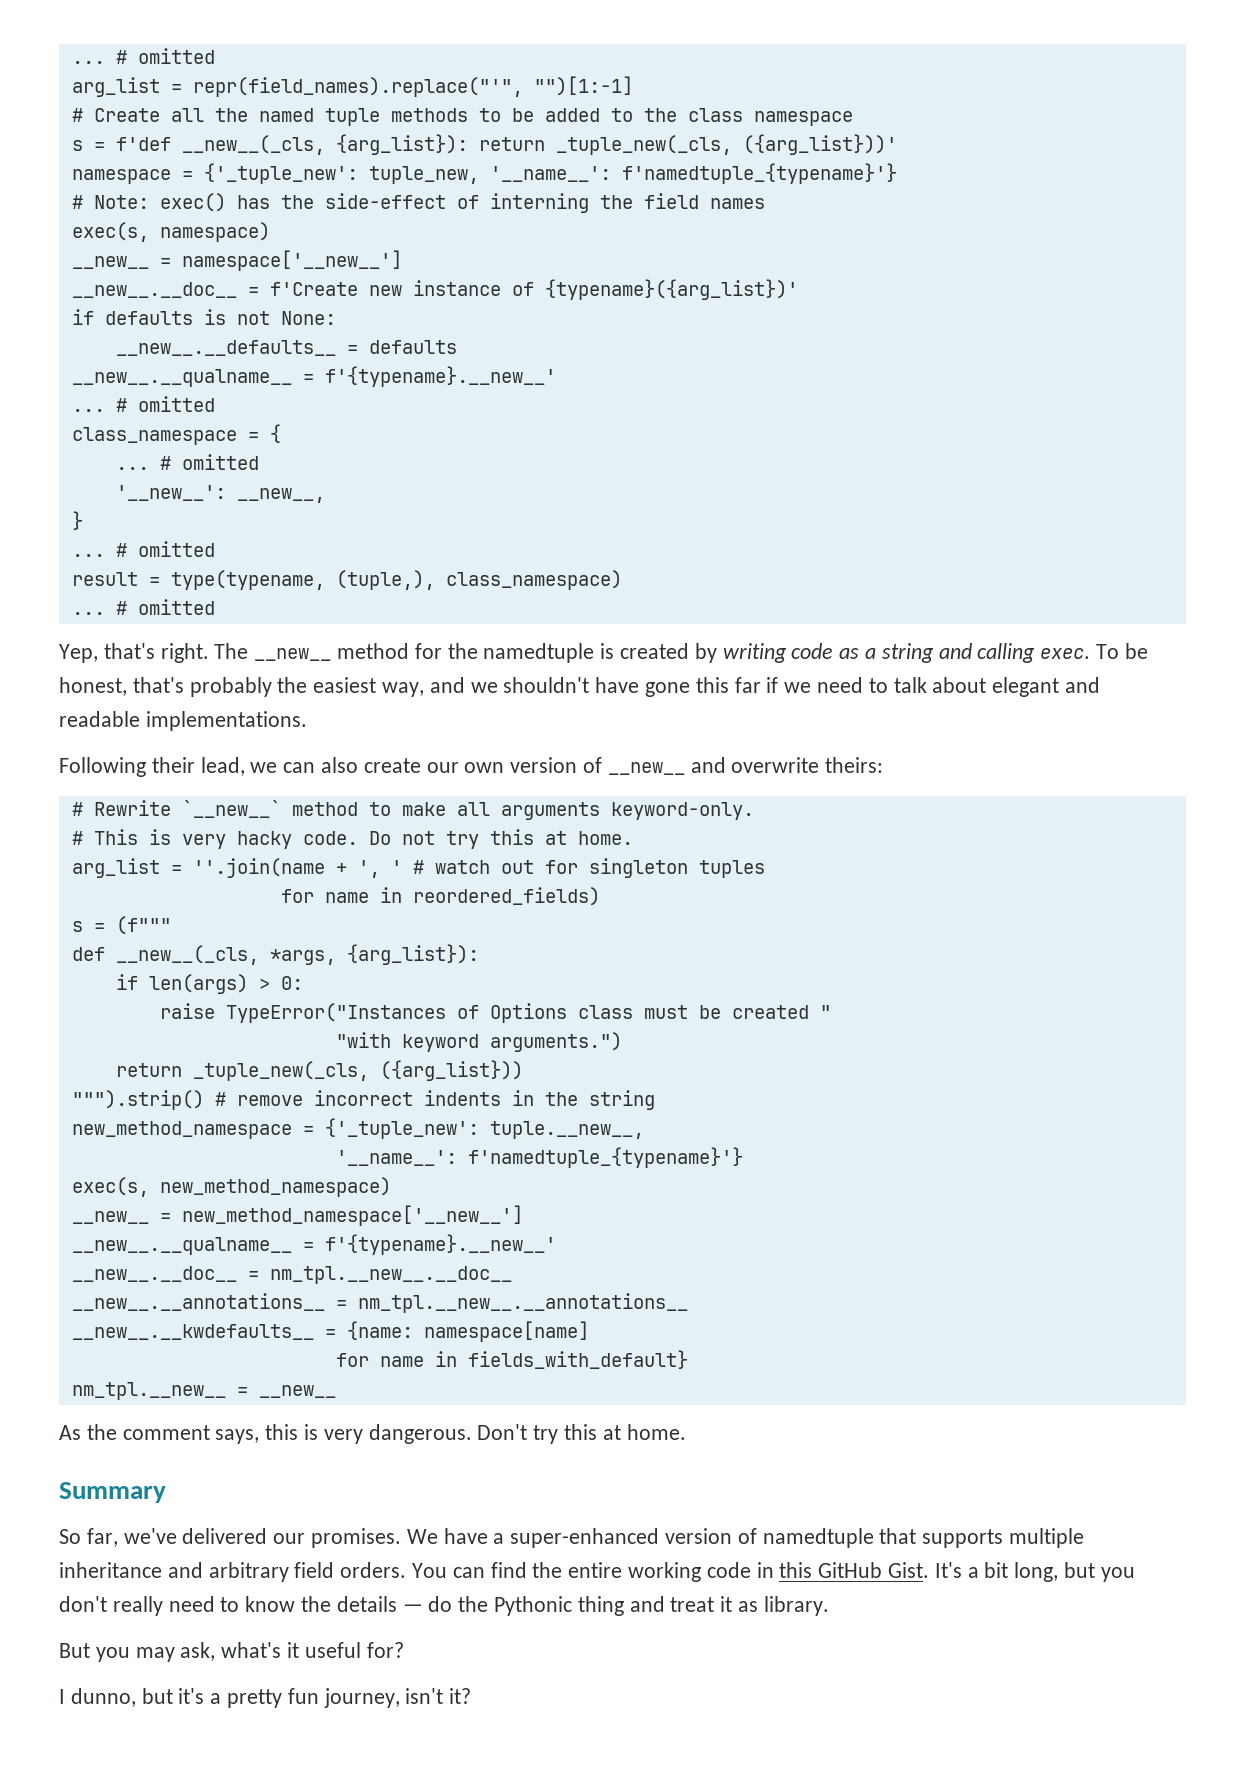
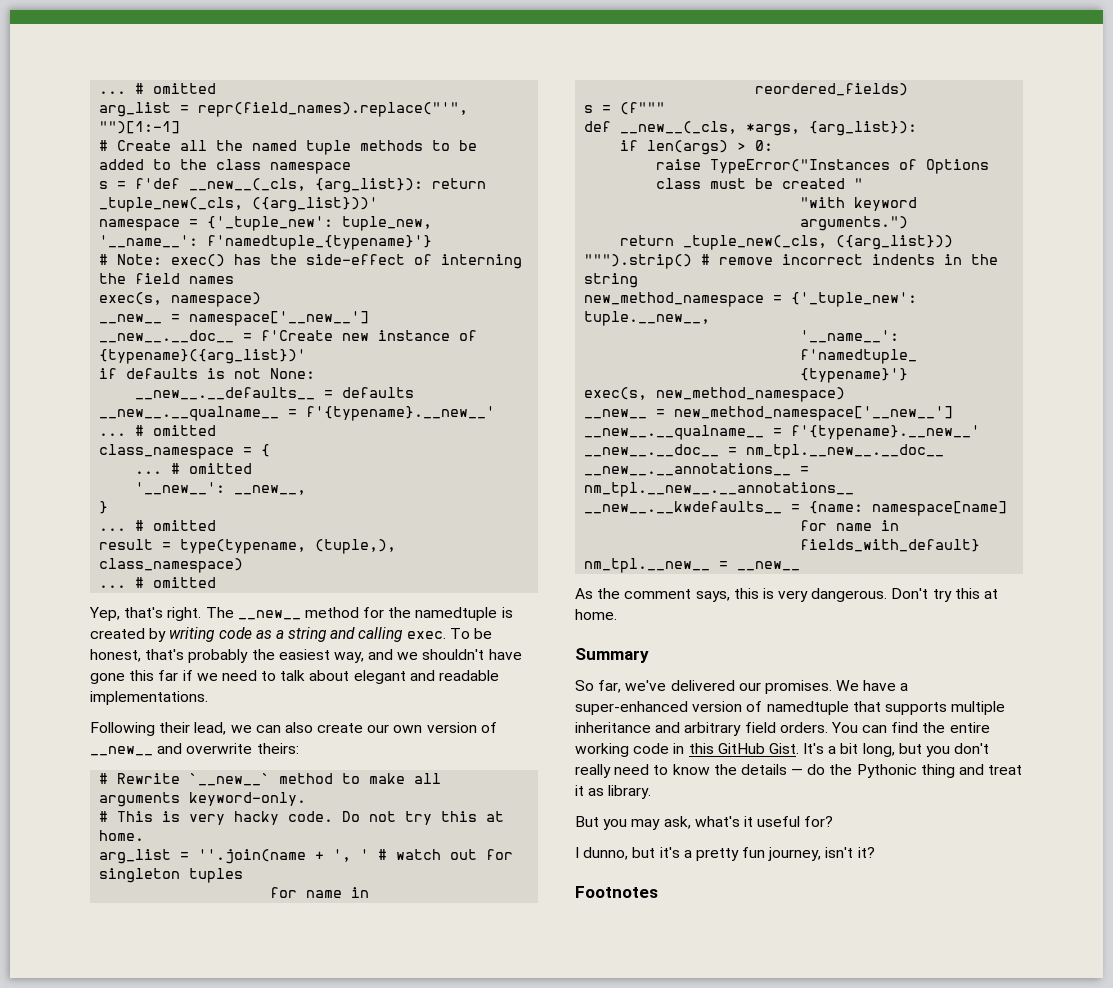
+ Footnotes

